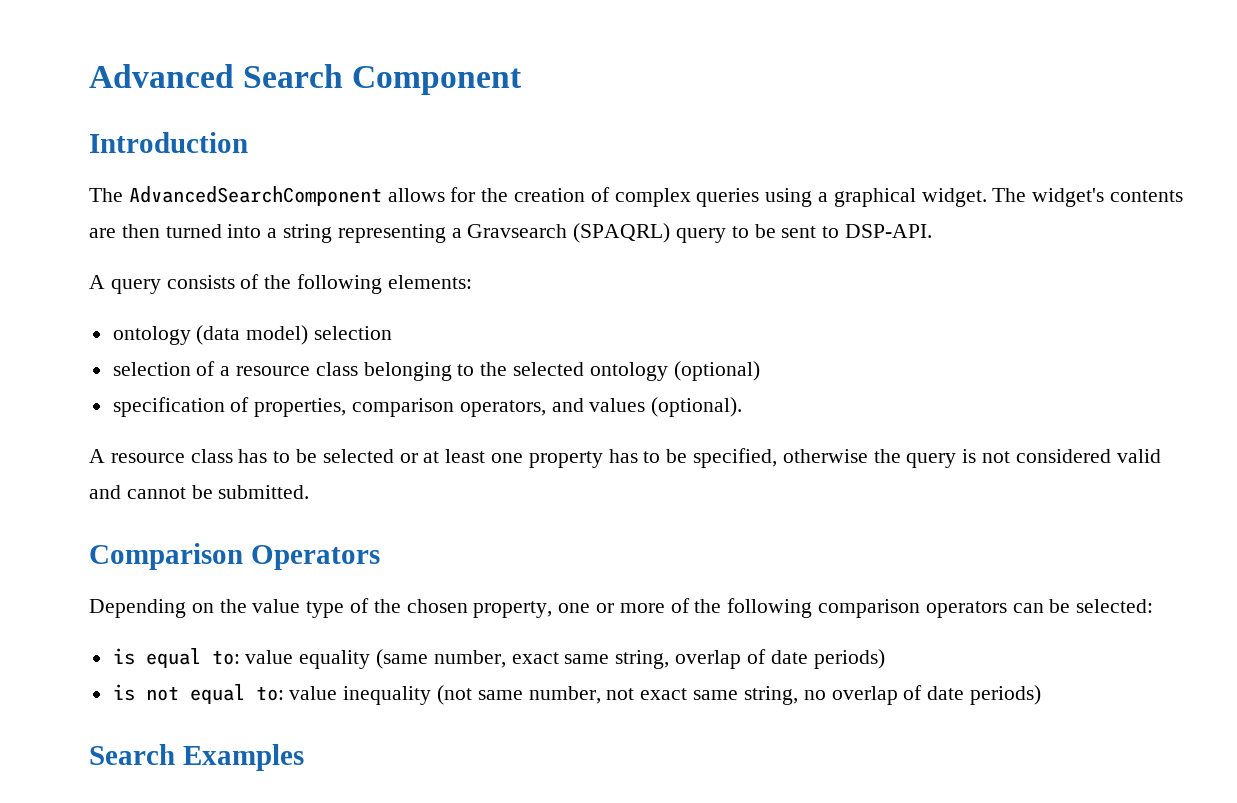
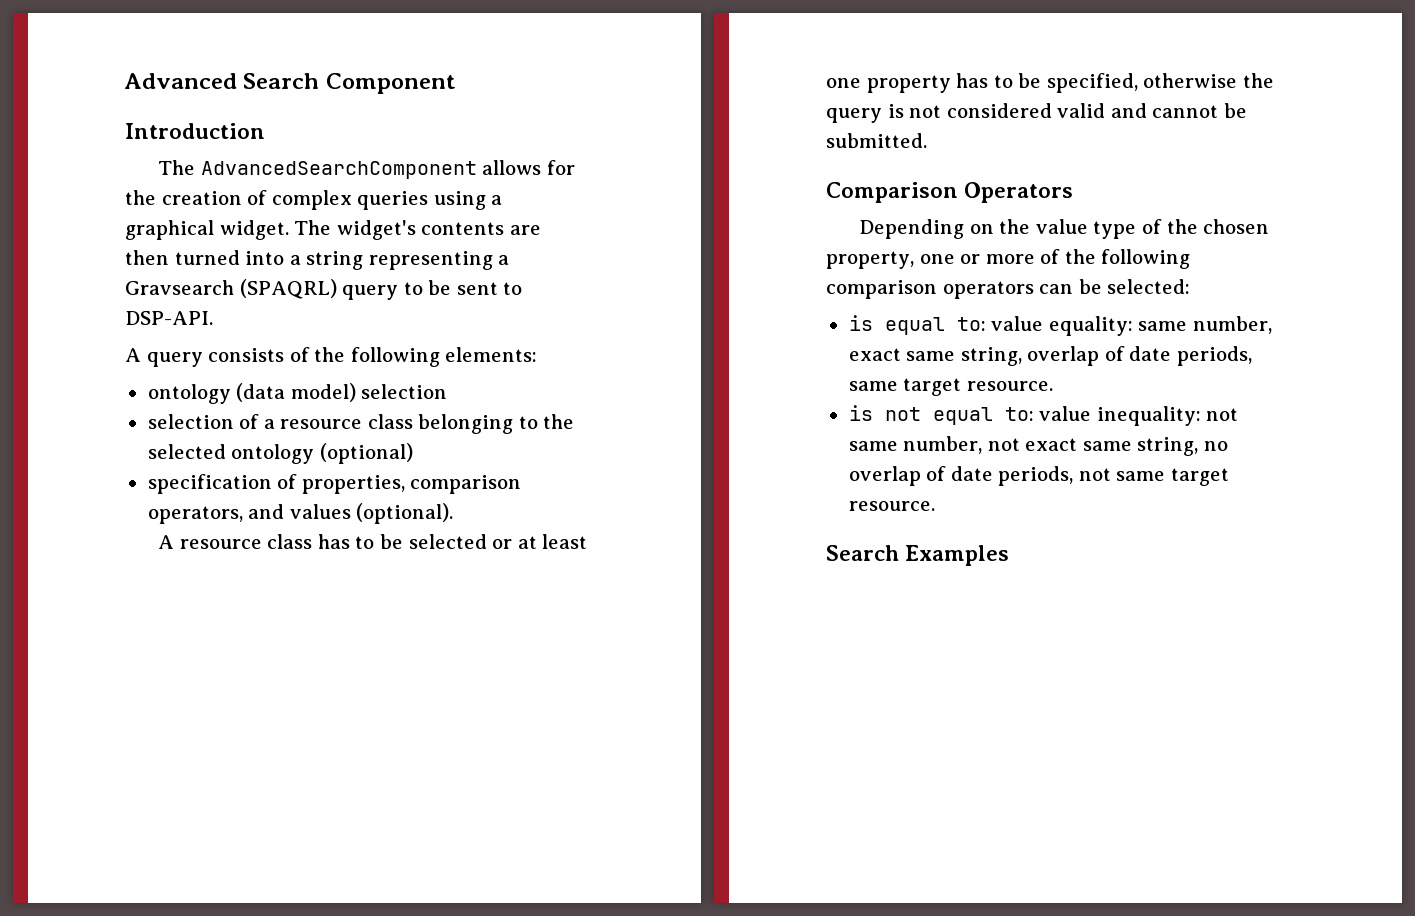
- is equal to: value equality (same number, exact same string, overlap of date periods)
+ is equal to: value equality: same number, exact same string, overlap of date periods, same target resource.
- is not equal to: value inequality (not same number, not exact same string, no overlap of date periods)
+ is not equal to: value inequality: not same number, not exact same string, no overlap of date periods, not same target resource.

